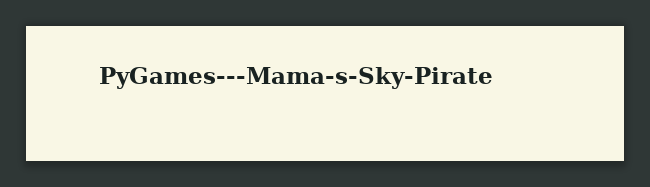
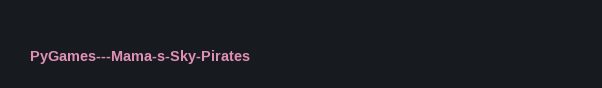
- PyGames---Mama-s-Sky-Pirate
+ PyGames---Mama-s-Sky-Pirates

